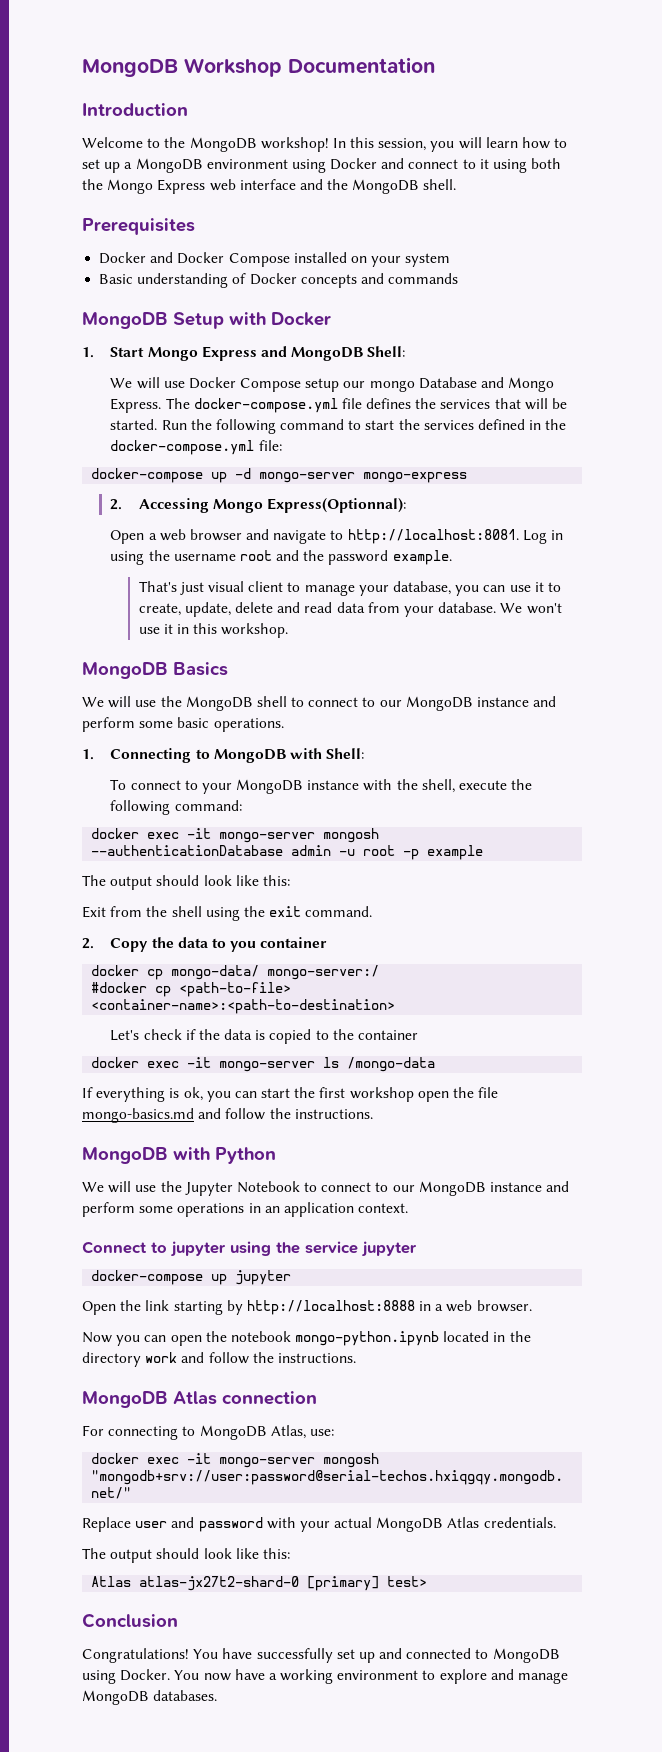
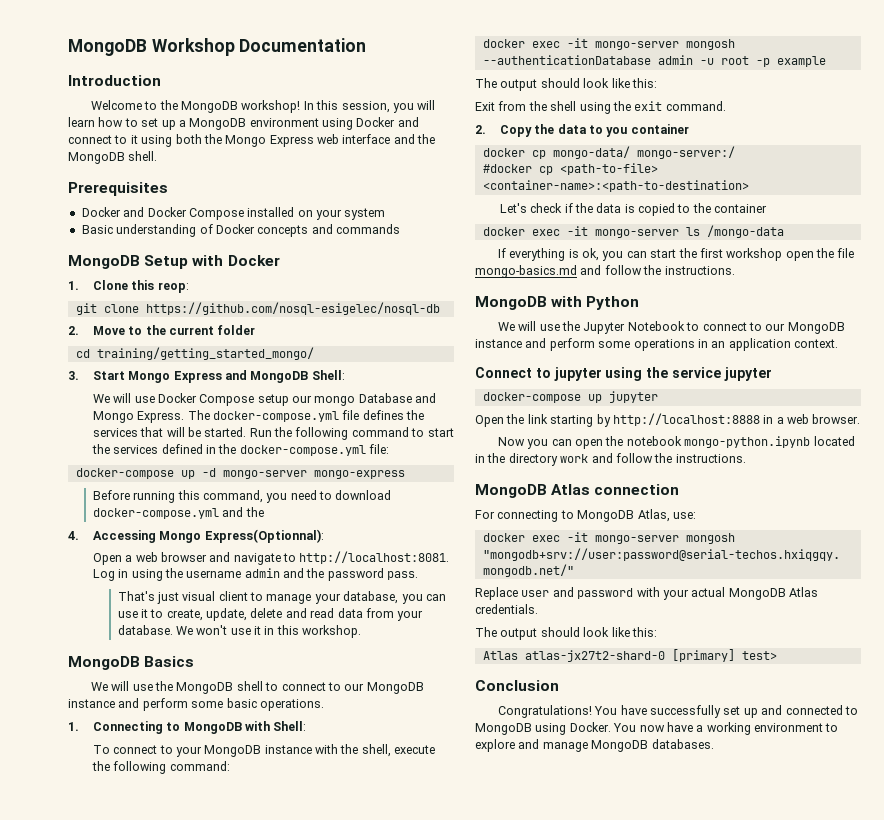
- 1. Start Mongo Express and MongoDB Shell:
+ 1. Clone this reop:
+ git clone https://github.com/nosql-esigelec/nosql-db
+ 2. Move to the current folder
+ cd training/getting_started_mongo/
+ 3. Start Mongo Express and MongoDB Shell:
- 2. Accessing Mongo Express(Optionnal):
+ Before running this command, you need to download docker-compose.yml and the
+ 4. Accessing Mongo Express(Optionnal):
- Log in using the username root and the password example.
+ Log in using the username admin and the password pass.

